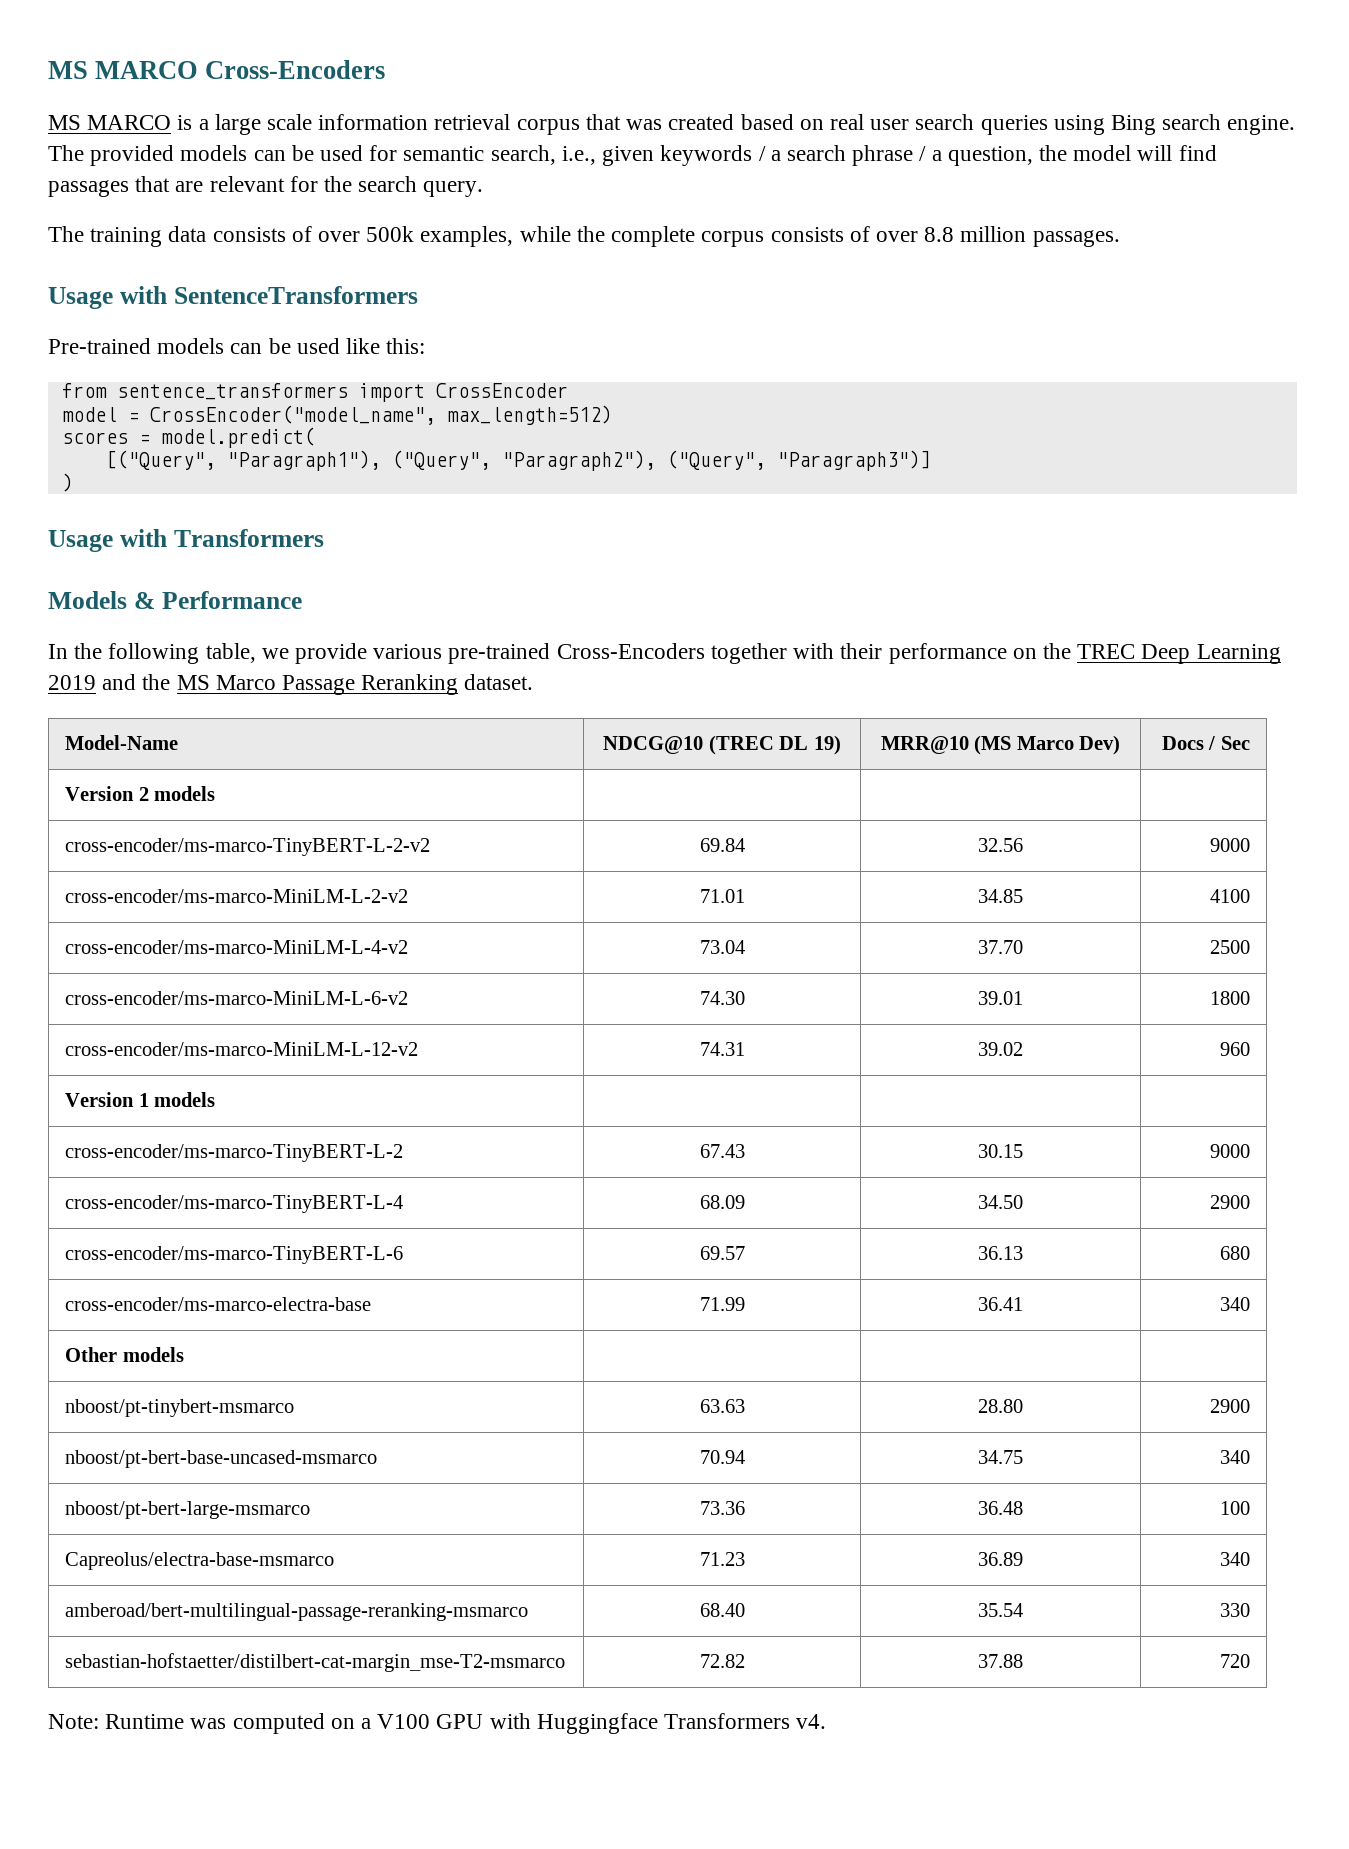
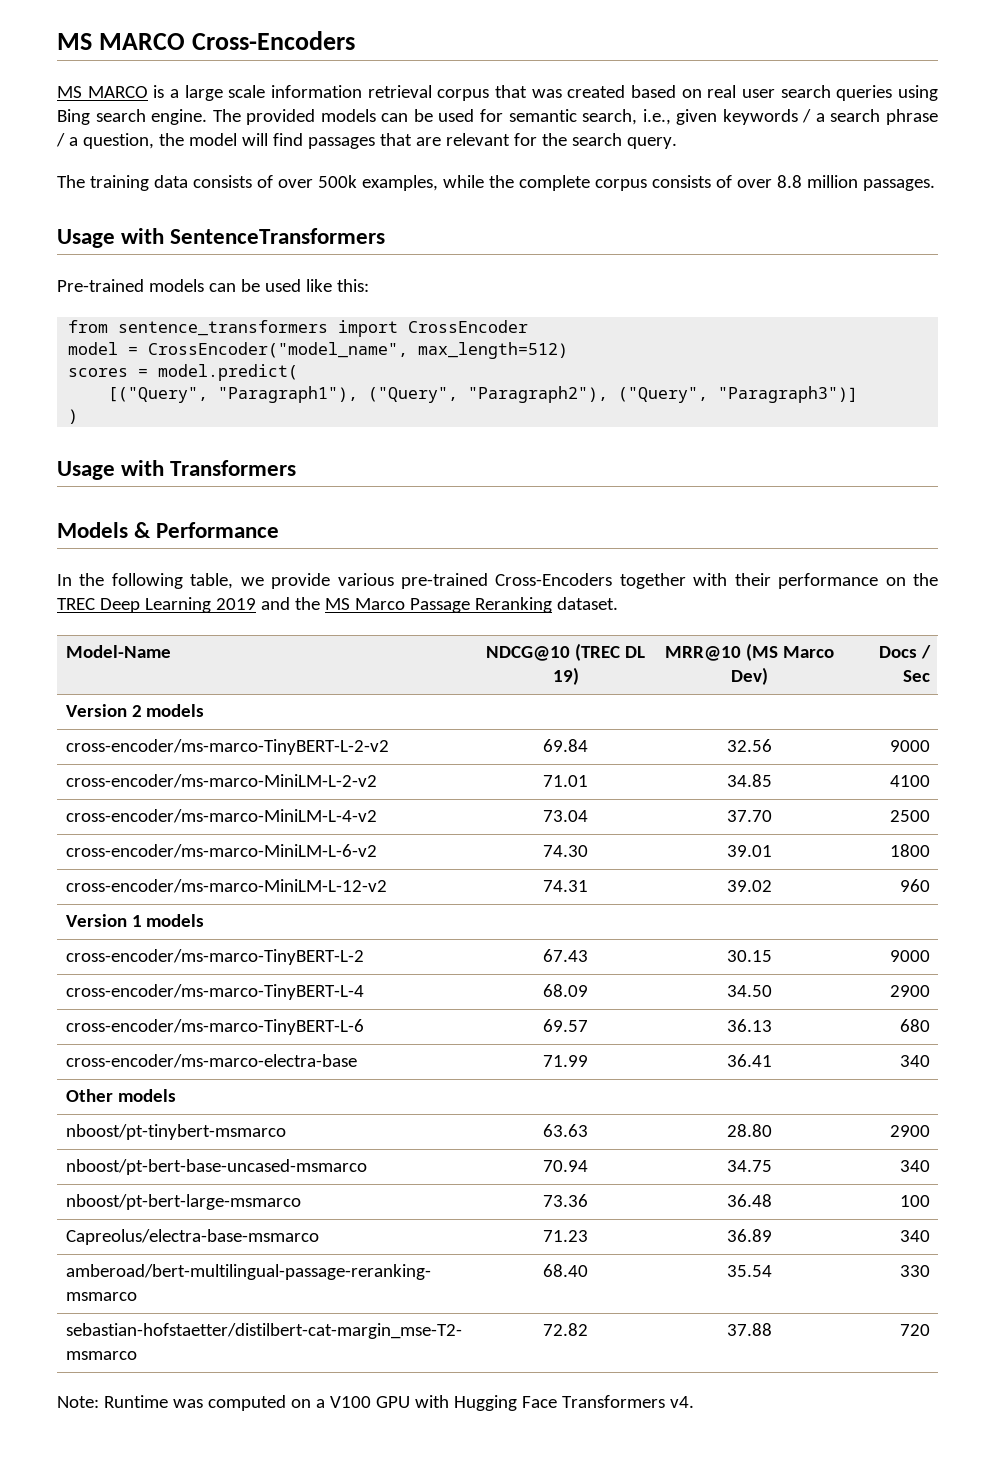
- Note: Runtime was computed on a V100 GPU with Huggingface Transformers v4.
+ Note: Runtime was computed on a V100 GPU with Hugging Face Transformers v4.

